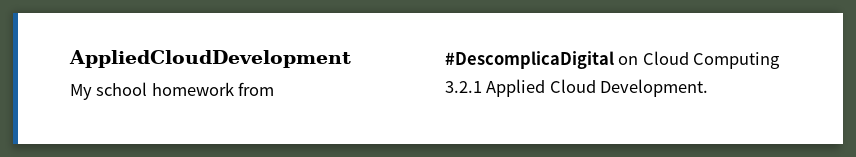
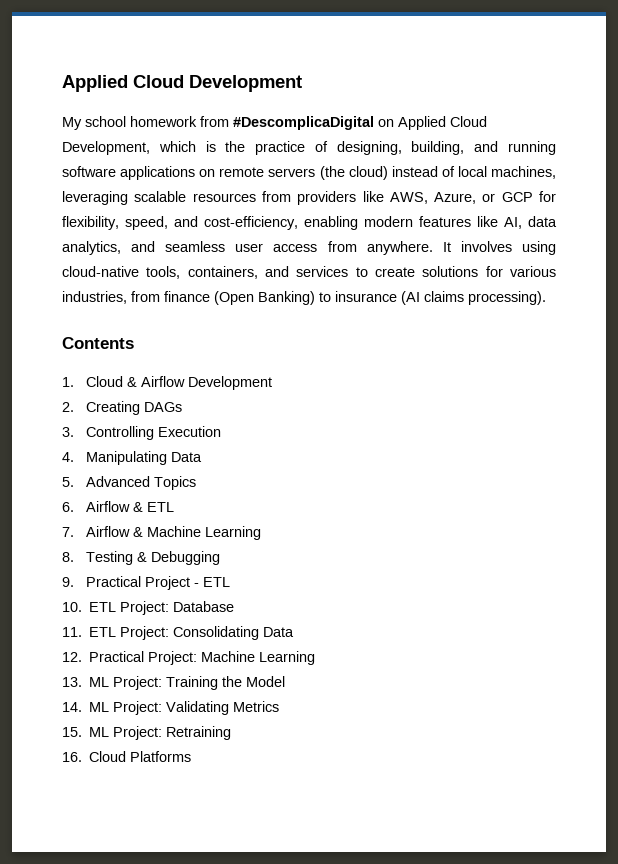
- AppliedCloudDevelopment
+ Applied Cloud Development
- My school homework from #DescomplicaDigital on Cloud Computing 3.2.1 Applied Cloud Development.
+ My school homework from #DescomplicaDigital on Applied Cloud Development, which is the practice of designing, building, and running software applications on remote servers (the cloud) instead of local machines, leveraging scalable resources from providers like AWS, Azure, or GCP for flexibility, speed, and cost-efficiency, enabling modern features like AI, data analytics, and seamless user access from anywhere. It involves using cloud-native tools, containers, and services to create solutions for various industries, from finance (Open Banking) to insurance (AI claims processing).
+ Contents
+ 1. Cloud & Airflow Development
+ 2. Creating DAGs
+ 3. Controlling Execution
+ 4. Manipulating Data
+ 5. Advanced Topics
+ 6. Airflow & ETL
+ 7. Airflow & Machine Learning
+ 8. Testing & Debugging
+ 9. Practical Project - ETL
+ 10. ETL Project: Database
+ 11. ETL Project: Consolidating Data
+ 12. Practical Project: Machine Learning
+ 13. ML Project: Training the Model
+ 14. ML Project: Validating Metrics
+ 15. ML Project: Retraining
+ 16. Cloud Platforms

